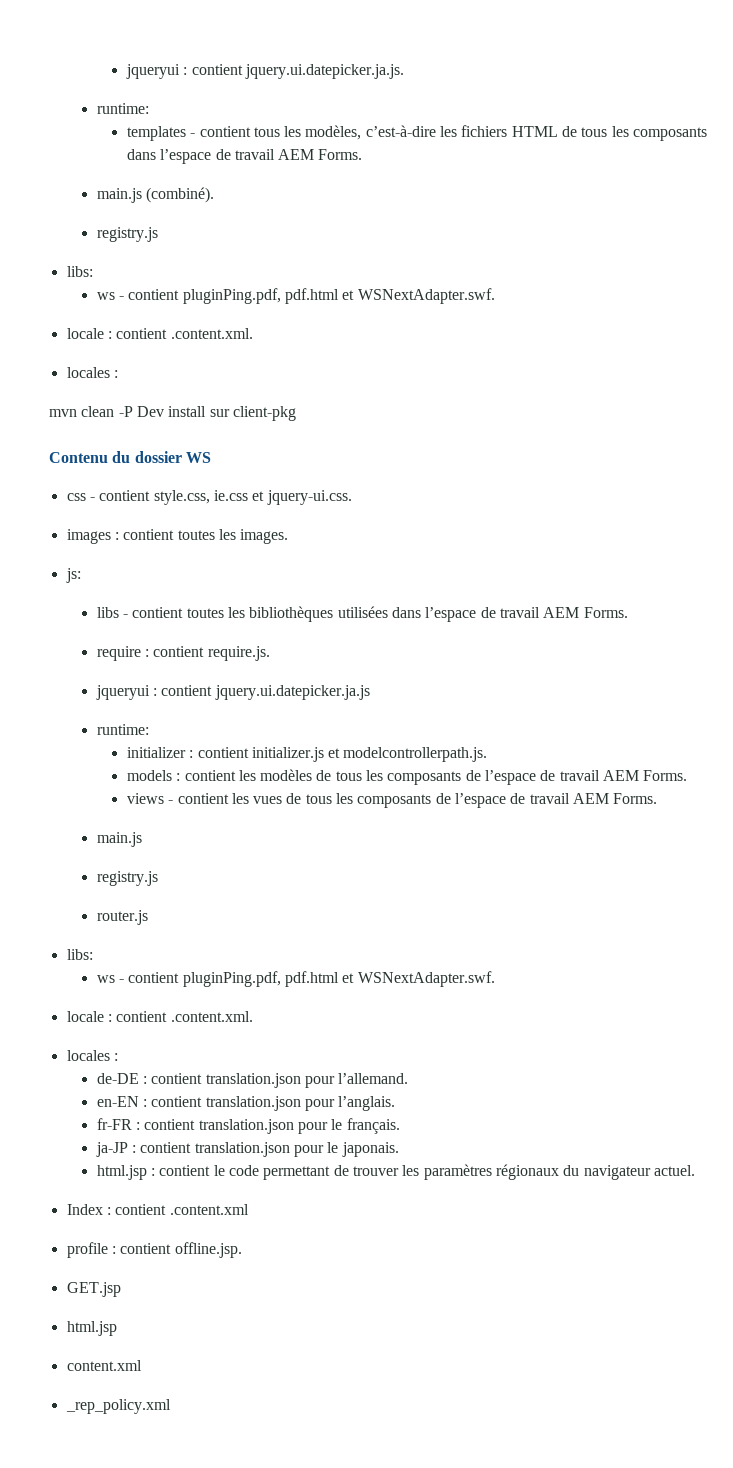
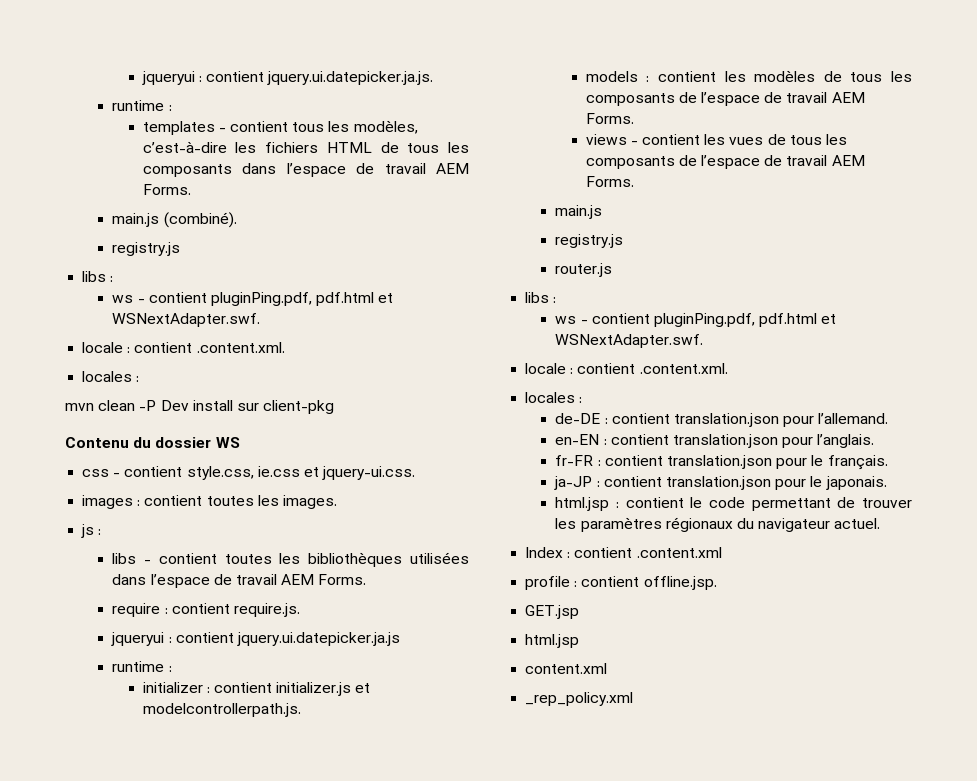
  jqueryui : contient jquery.ui.datepicker.ja.js.
- runtime:
+ runtime :
  main.js (combiné).
  registry.js
- libs:
+ libs :
- js:
+ js :
  jqueryui : contient jquery.ui.datepicker.ja.js
- runtime:
+ runtime :
  router.js
- libs:
+ libs :

